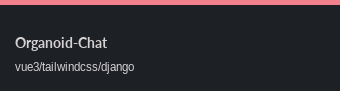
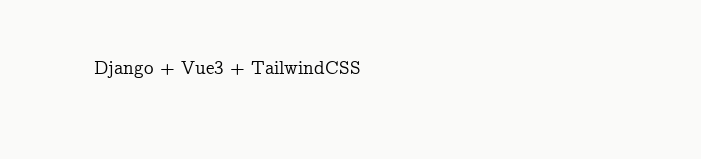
- Organoid-Chat
- vue3/tailwindcss/django
+ Django + Vue3 + TailwindCSS

